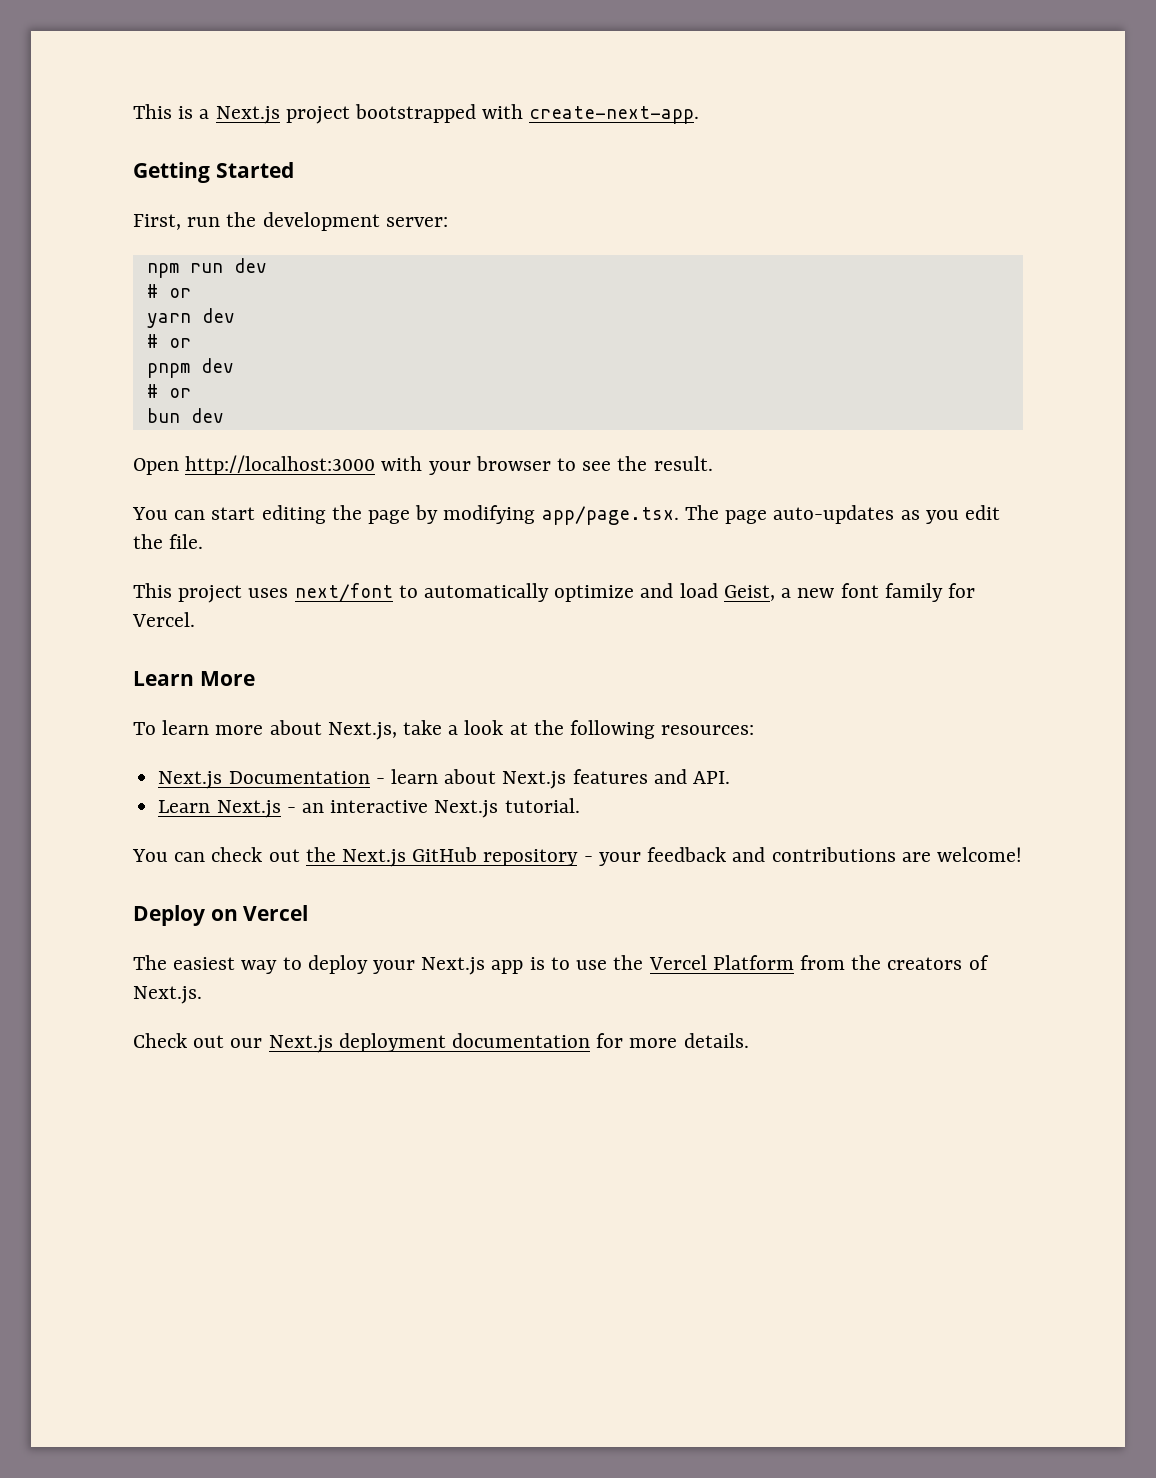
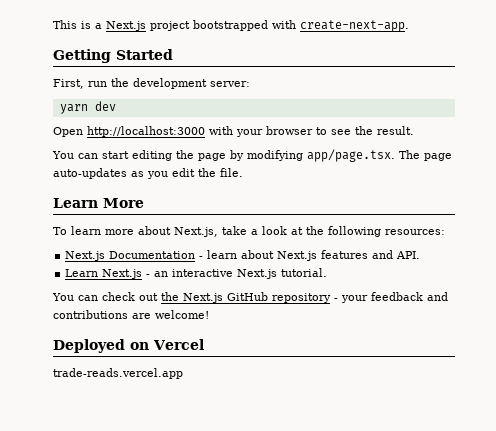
- npm run dev
- # or
  yarn dev
- # or
- pnpm dev
- # or
- bun dev
- This project uses next/font to automatically optimize and load Geist, a new font family for Vercel.
- Deploy on Vercel
+ Deployed on Vercel
- The easiest way to deploy your Next.js app is to use the Vercel Platform from the creators of Next.js.
- Check out our Next.js deployment documentation for more details.
+ trade-reads.vercel.app

